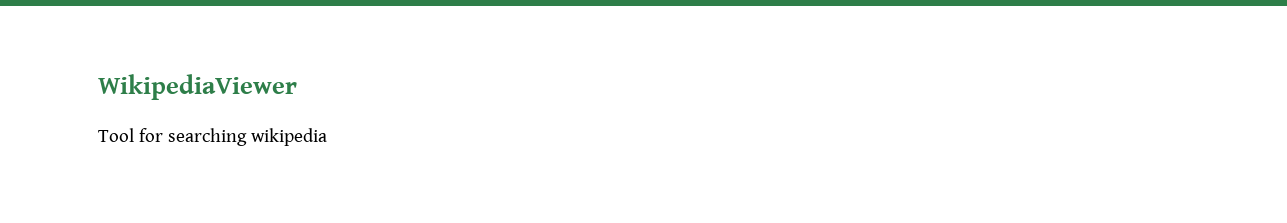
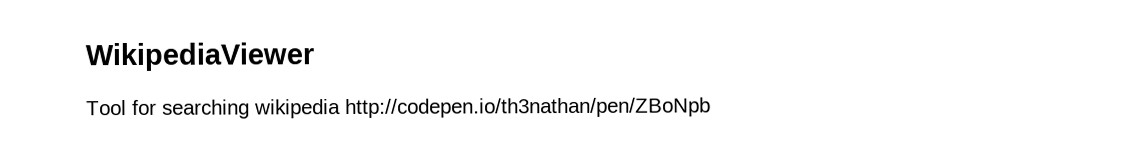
- Tool for searching wikipedia
+ Tool for searching wikipedia http://codepen.io/th3nathan/pen/ZBoNpb

